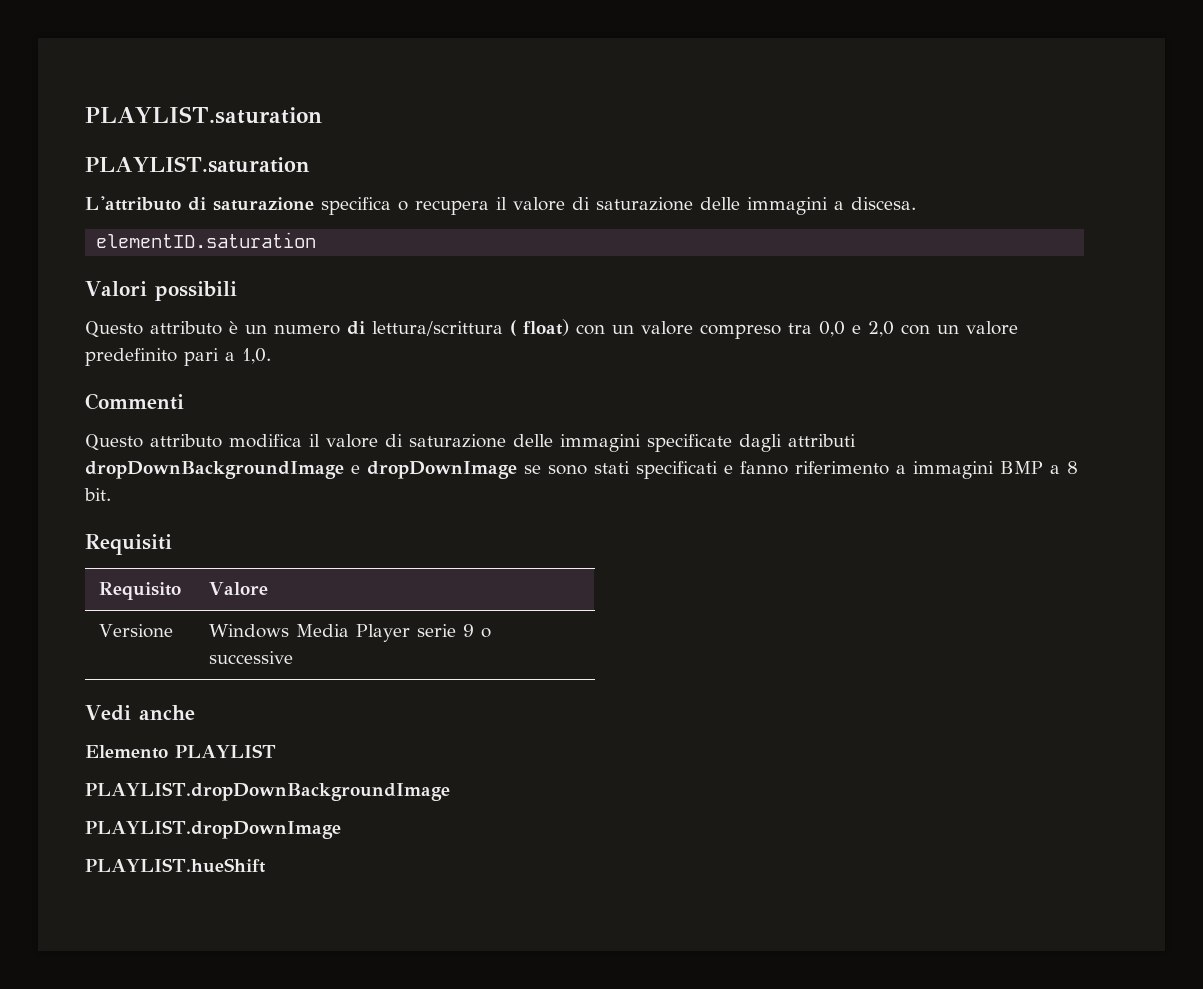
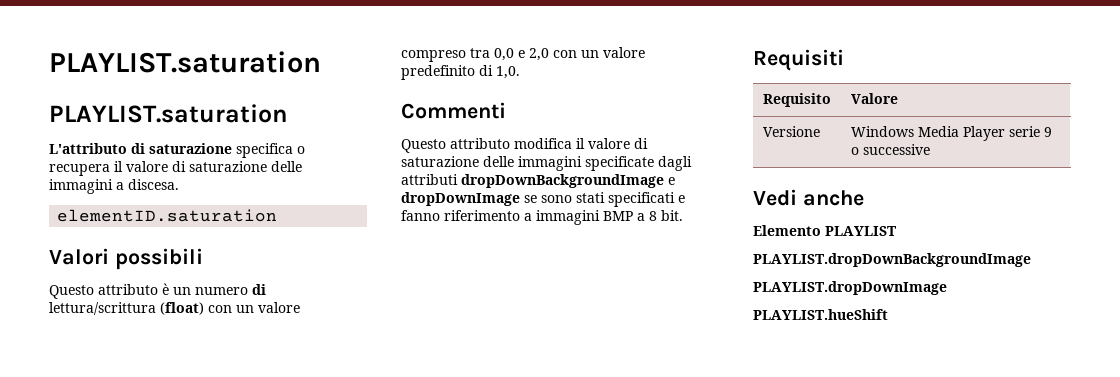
- Questo attributo è un numero di lettura/scrittura ( float) con un valore compreso tra 0,0 e 2,0 con un valore predefinito pari a 1,0.
+ Questo attributo è un numero di lettura/scrittura (float) con un valore compreso tra 0,0 e 2,0 con un valore predefinito di 1,0.

